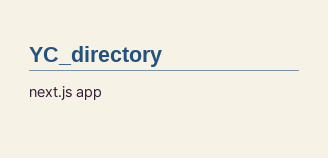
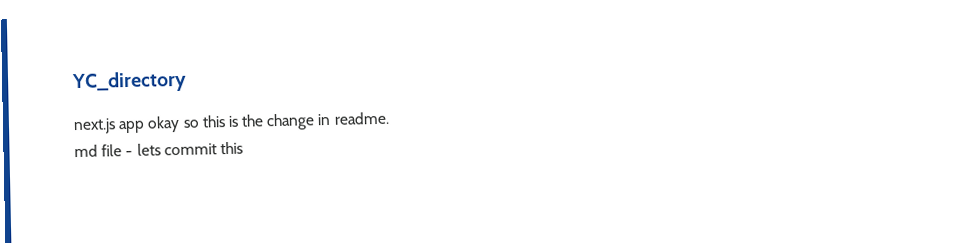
- next.js app
+ next.js app okay so this is the change in readme.
+ md file - lets commit this

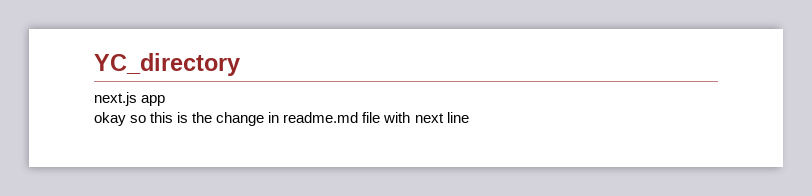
- next.js app okay so this is the change in readme.
- md file - lets commit this
+ next.js app
+ okay so this is the change in readme.md file with next line

